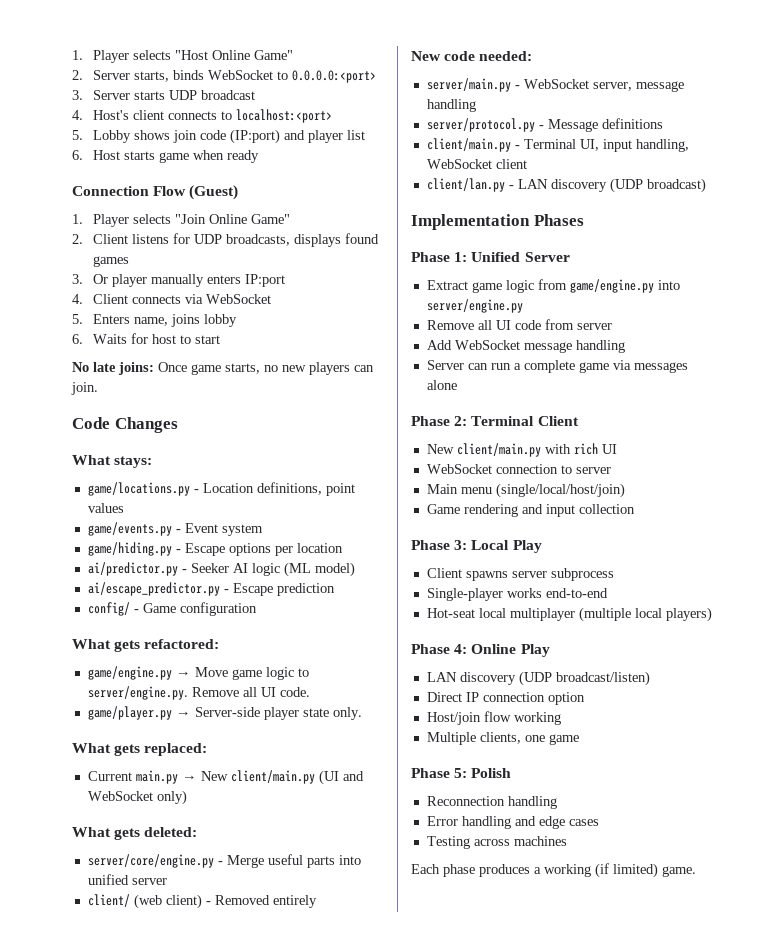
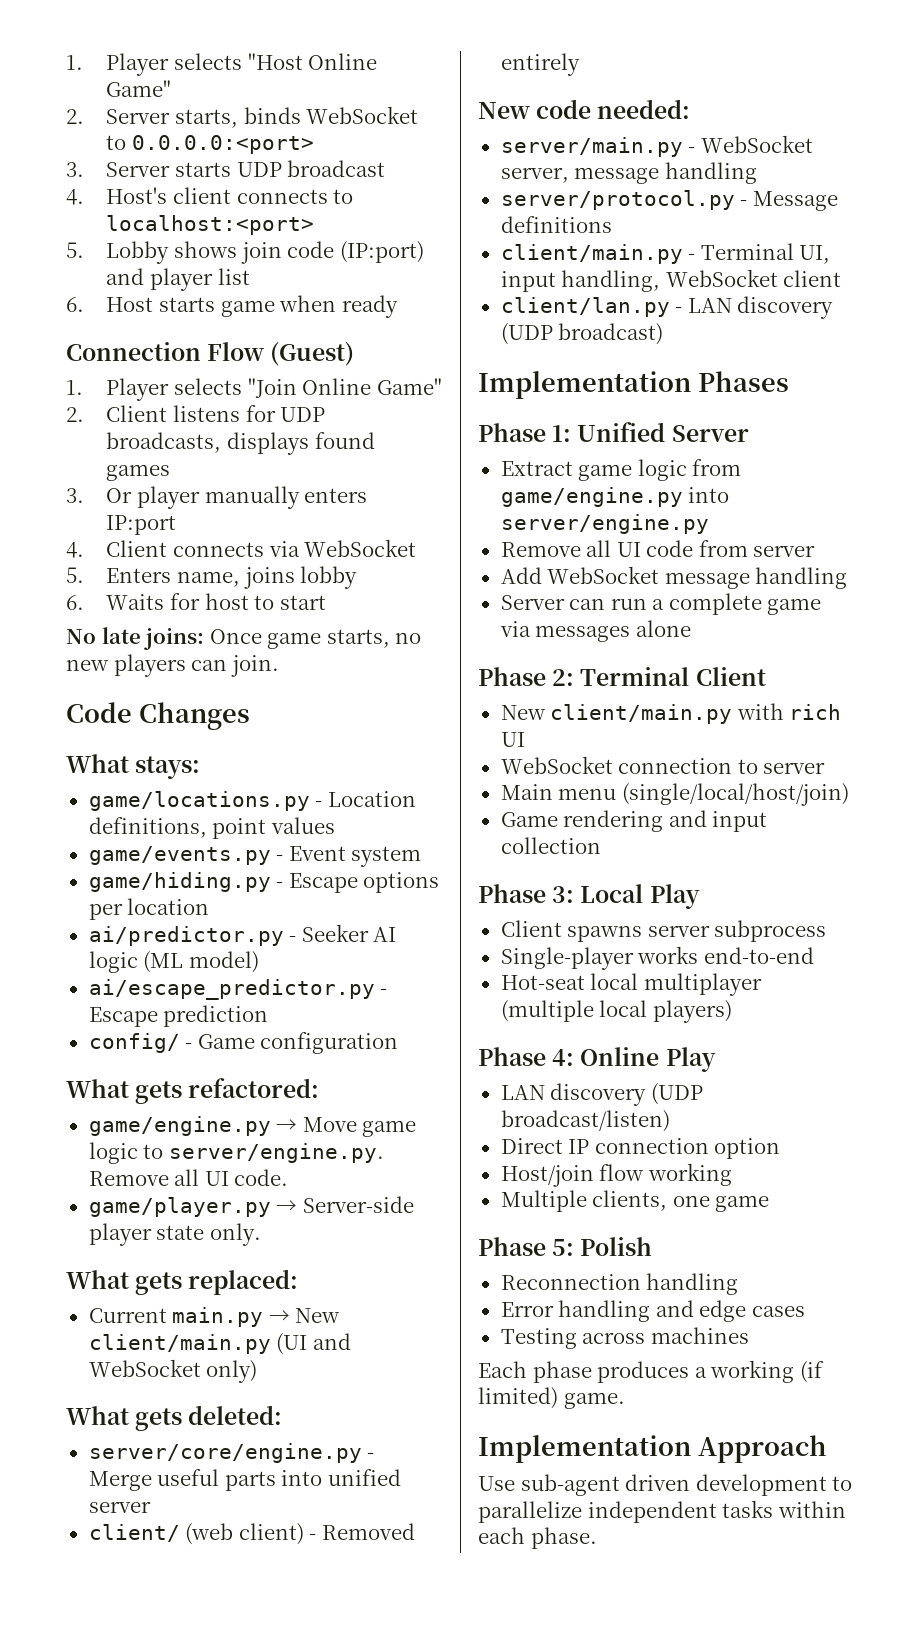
+ Implementation Approach
+ Use sub-agent driven development to parallelize independent tasks within each phase.

